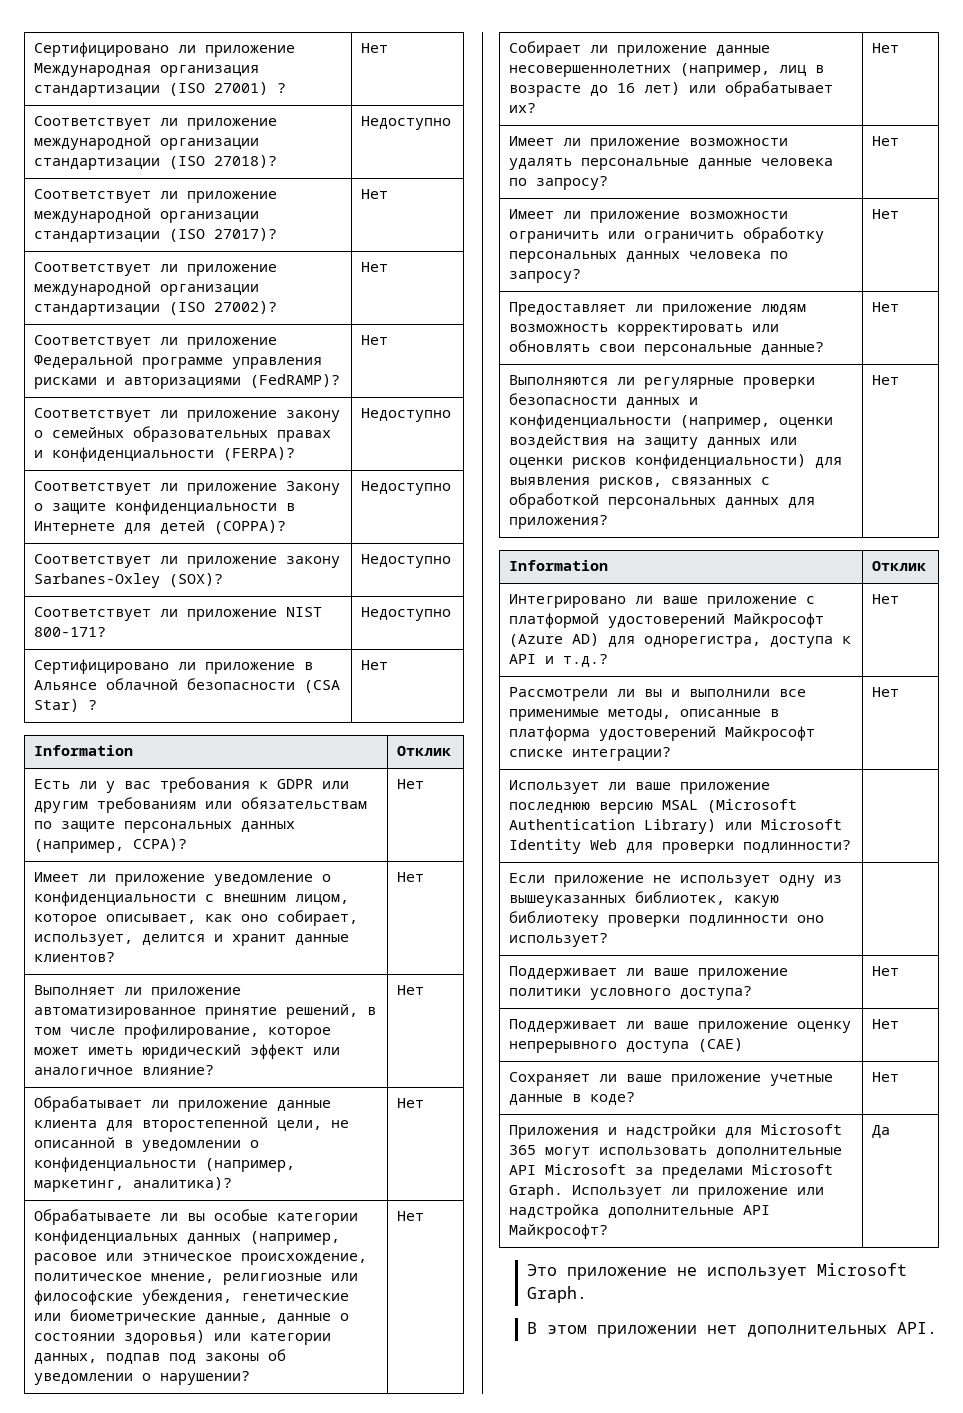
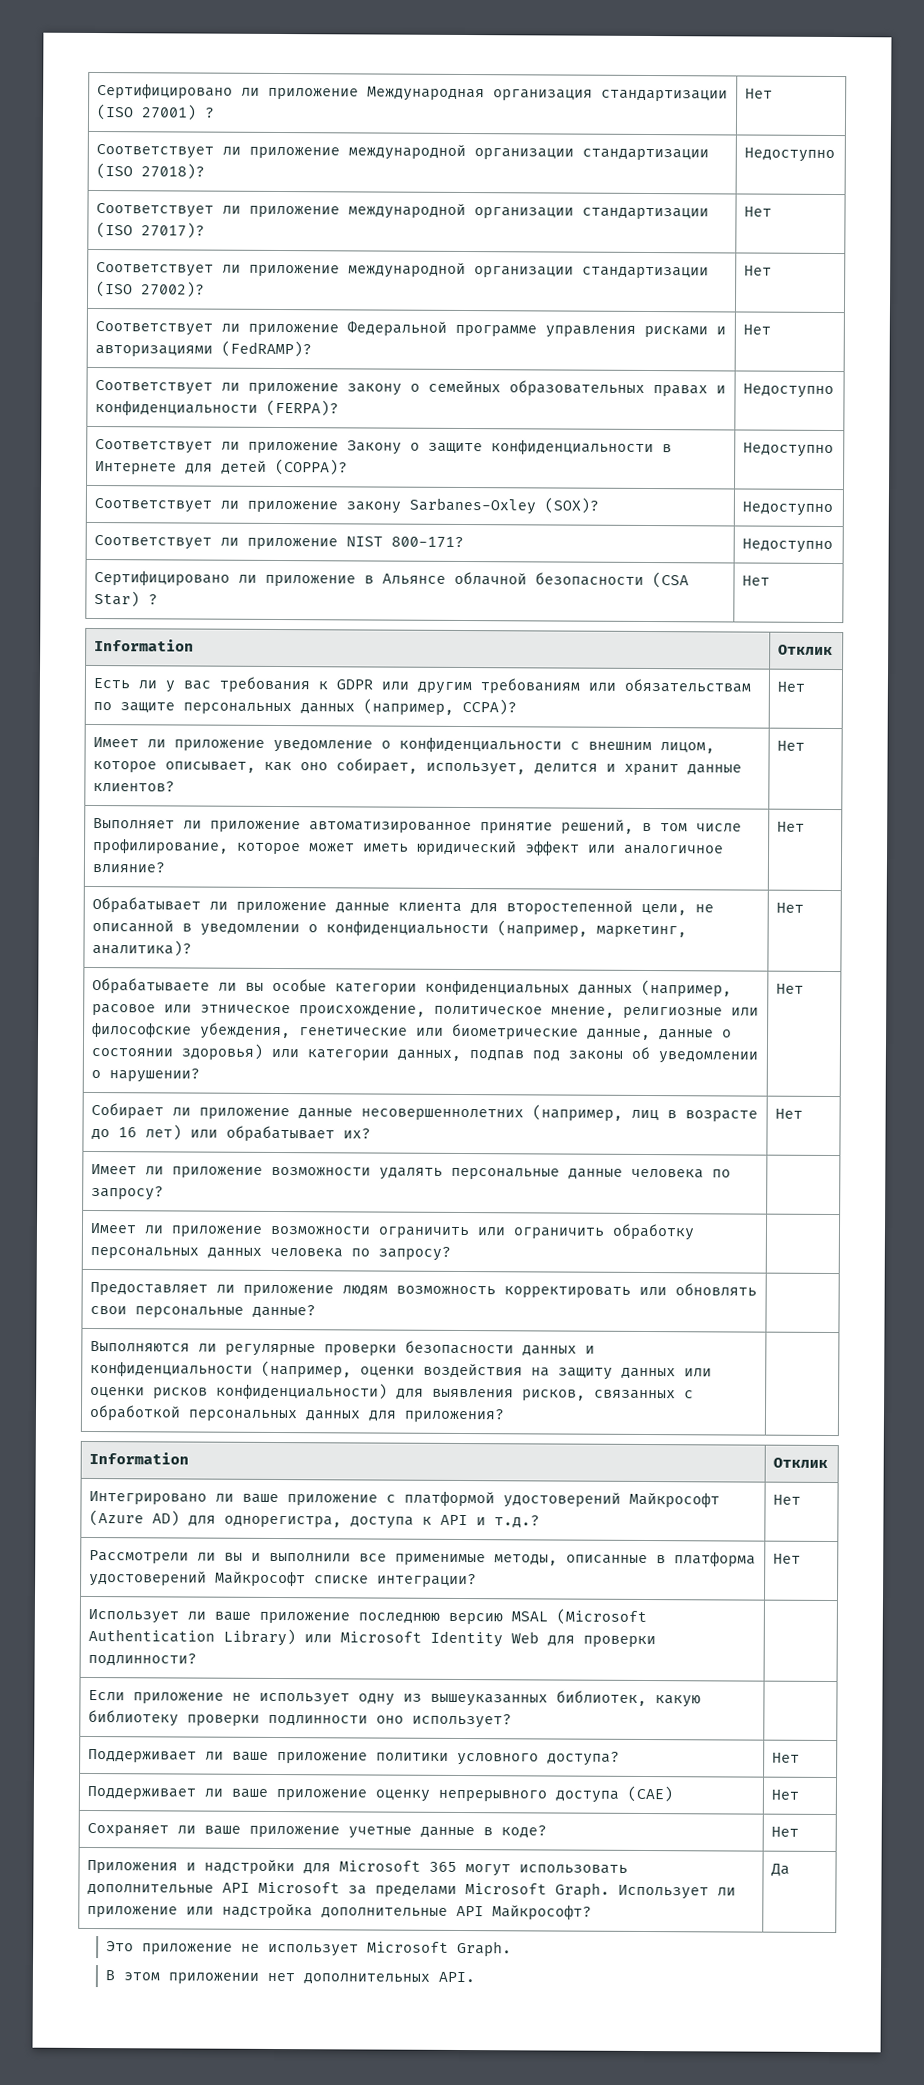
- Имеет ли приложение возможности удалять персональные данные человека по запросу? | Нет
+ Имеет ли приложение возможности удалять персональные данные человека по запросу? |
- Имеет ли приложение возможности ограничить или ограничить обработку персональных данных человека по запросу? | Нет
+ Имеет ли приложение возможности ограничить или ограничить обработку персональных данных человека по запросу? |
- Предоставляет ли приложение людям возможность корректировать или обновлять свои персональные данные? | Нет
+ Предоставляет ли приложение людям возможность корректировать или обновлять свои персональные данные? |
- Выполняются ли регулярные проверки безопасности данных и конфиденциальности (например, оценки воздействия на защиту данных или оценки рисков конфиденциальности) для выявления рисков, связанных с обработкой персональных данных для приложения? | Нет
+ Выполняются ли регулярные проверки безопасности данных и конфиденциальности (например, оценки воздействия на защиту данных или оценки рисков конфиденциальности) для выявления рисков, связанных с обработкой персональных данных для приложения? |

